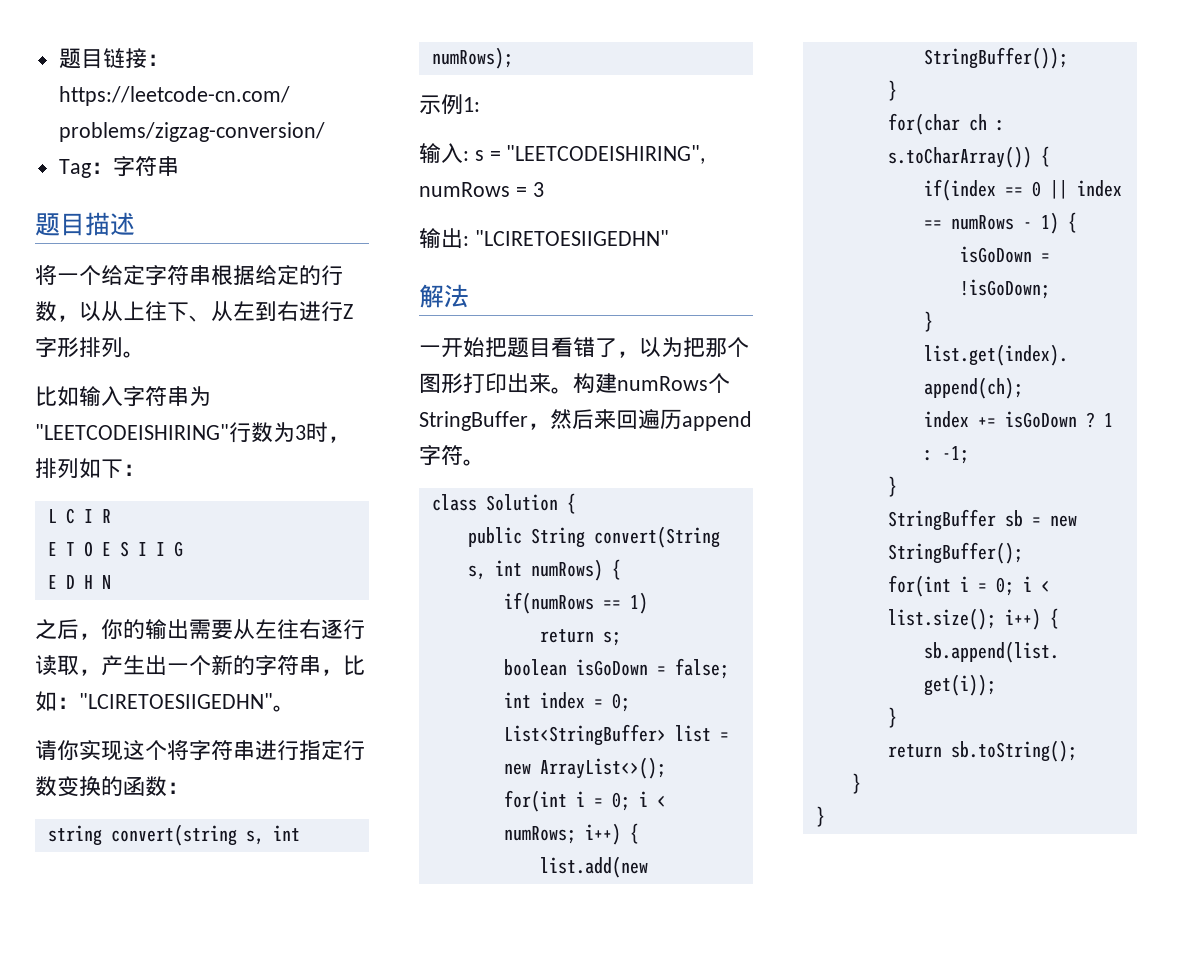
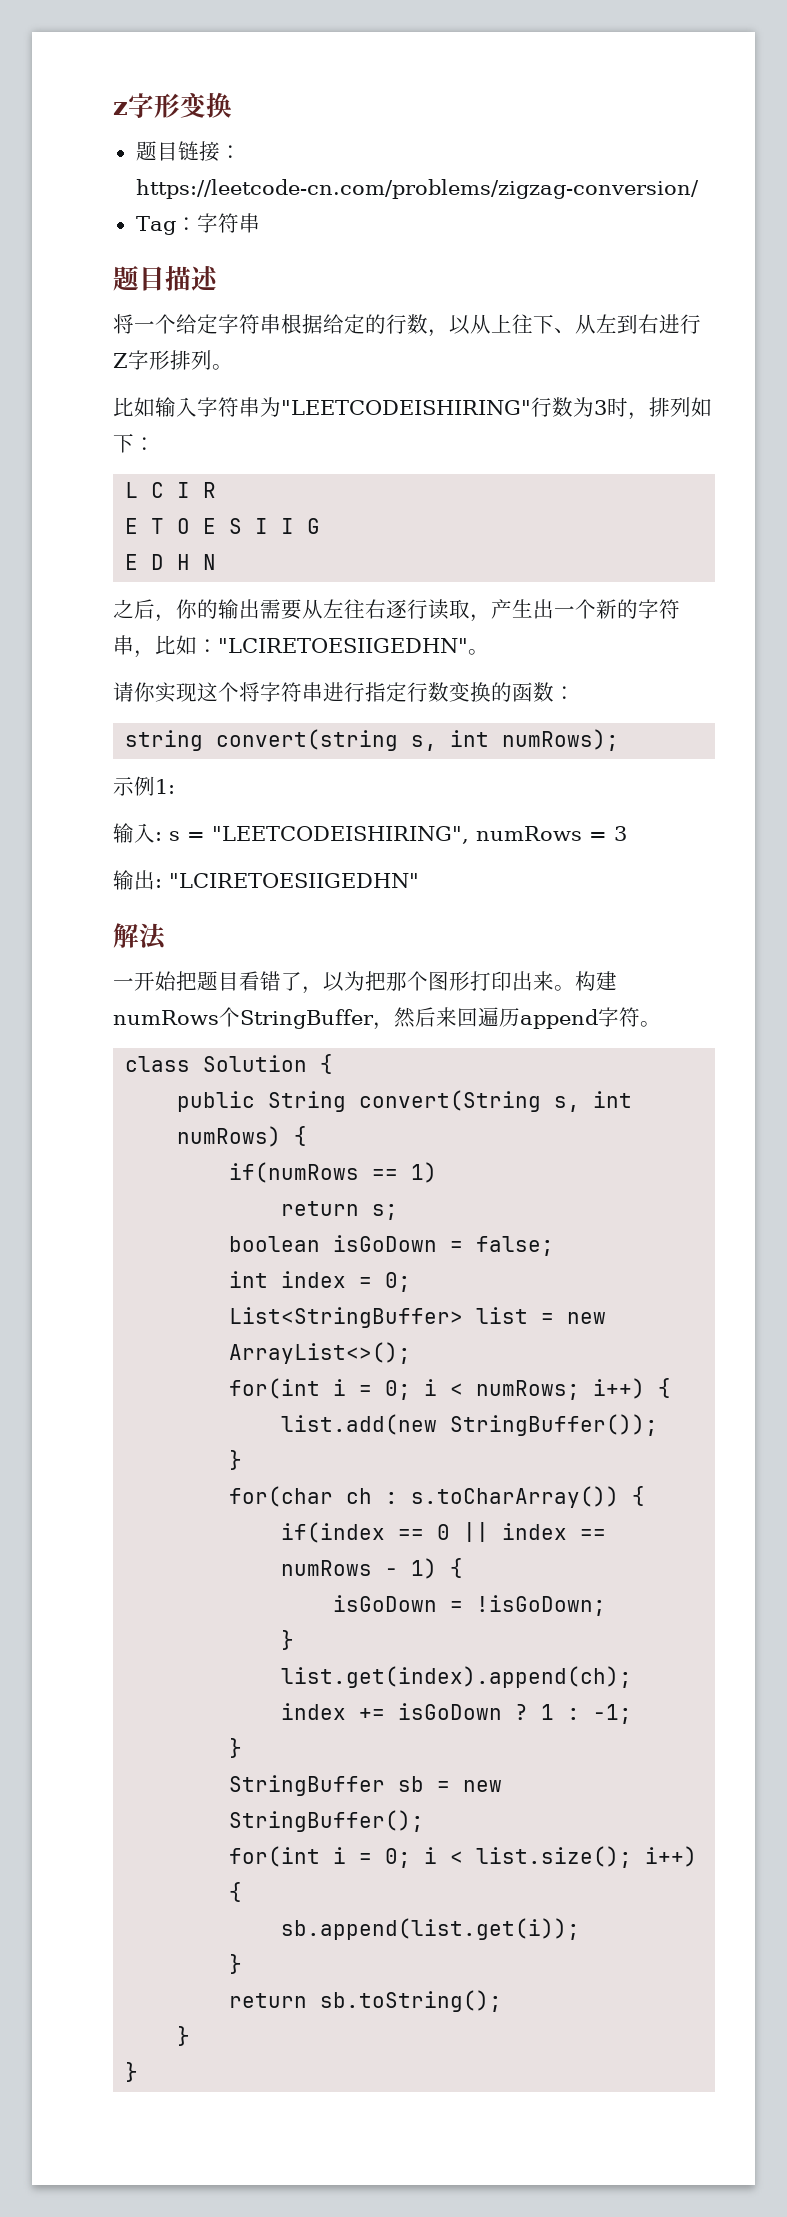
+ z字形变换

